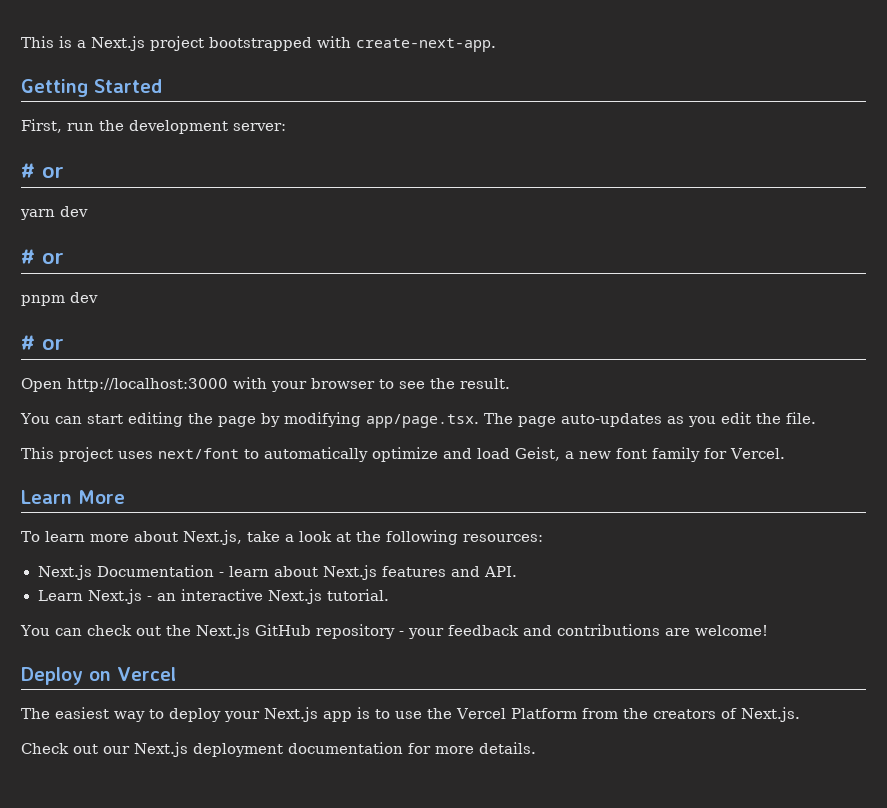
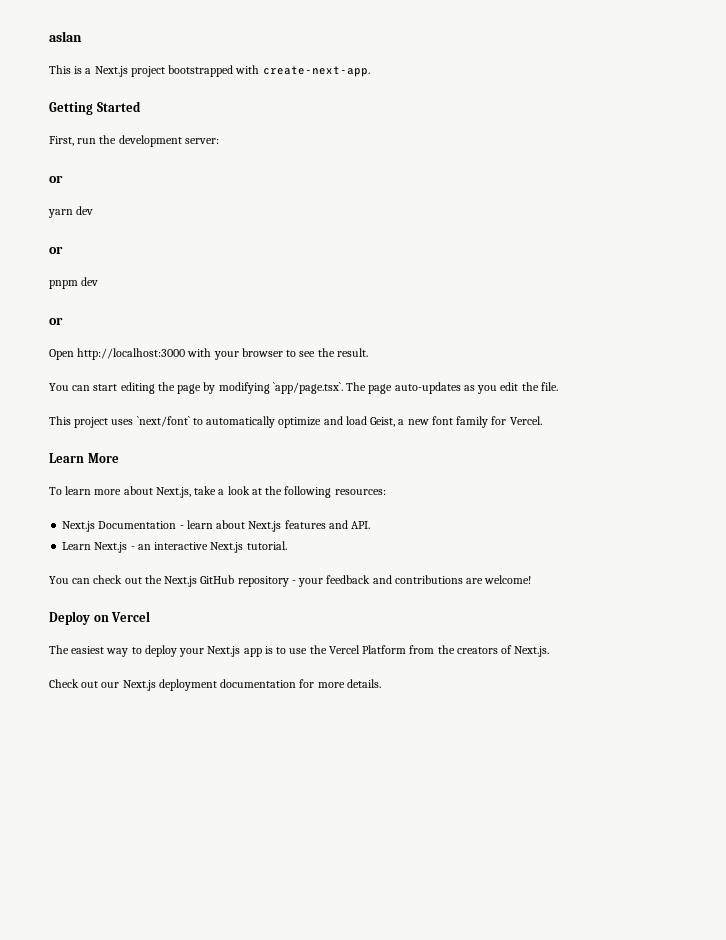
+ aslan
  First, run the development server:
- # or
+ or
  yarn dev
- # or
+ or
  pnpm dev
- # or
+ or
- You can start editing the page by modifying app/page.tsx. The page auto-updates as you edit the file.
+ You can start editing the page by modifying `app/page.tsx`. The page auto-updates as you edit the file.
- This project uses next/font to automatically optimize and load Geist, a new font family for Vercel.
+ This project uses `next/font` to automatically optimize and load Geist, a new font family for Vercel.

